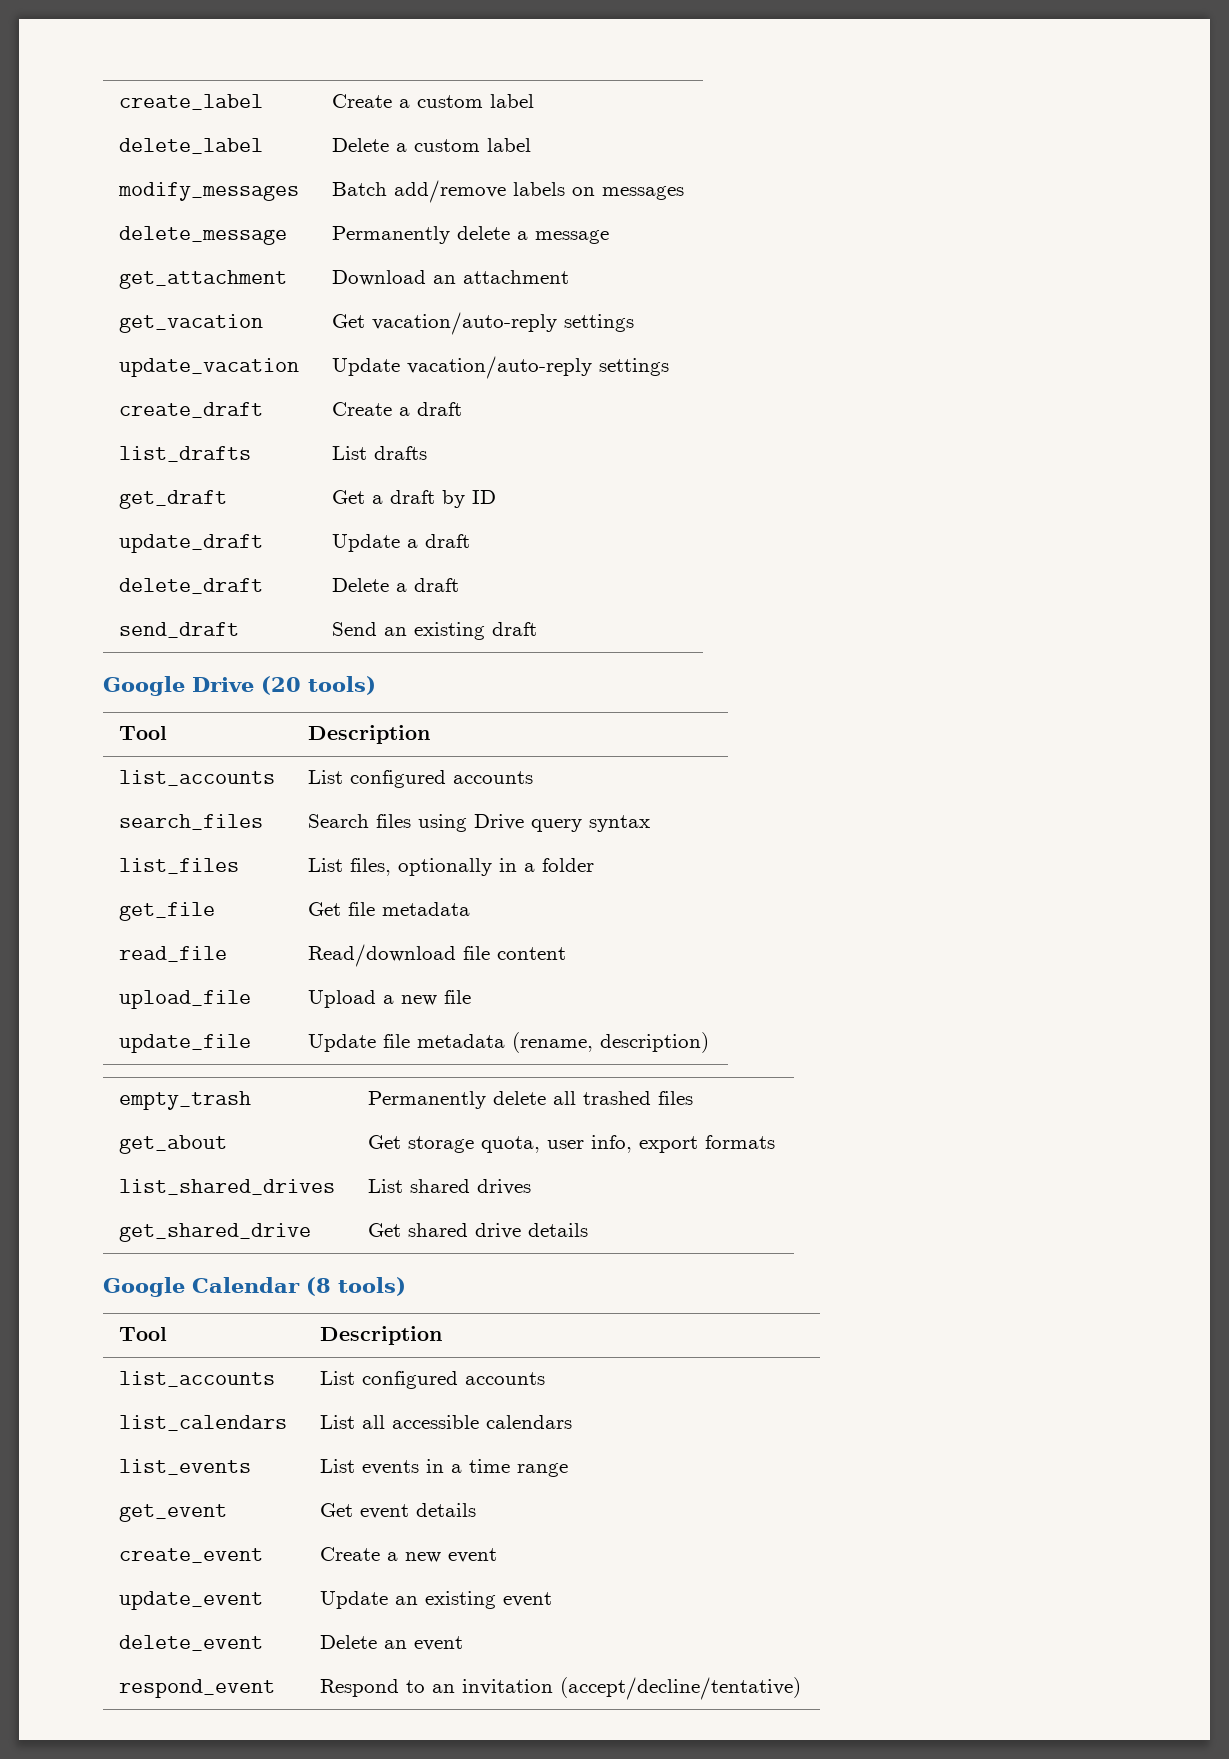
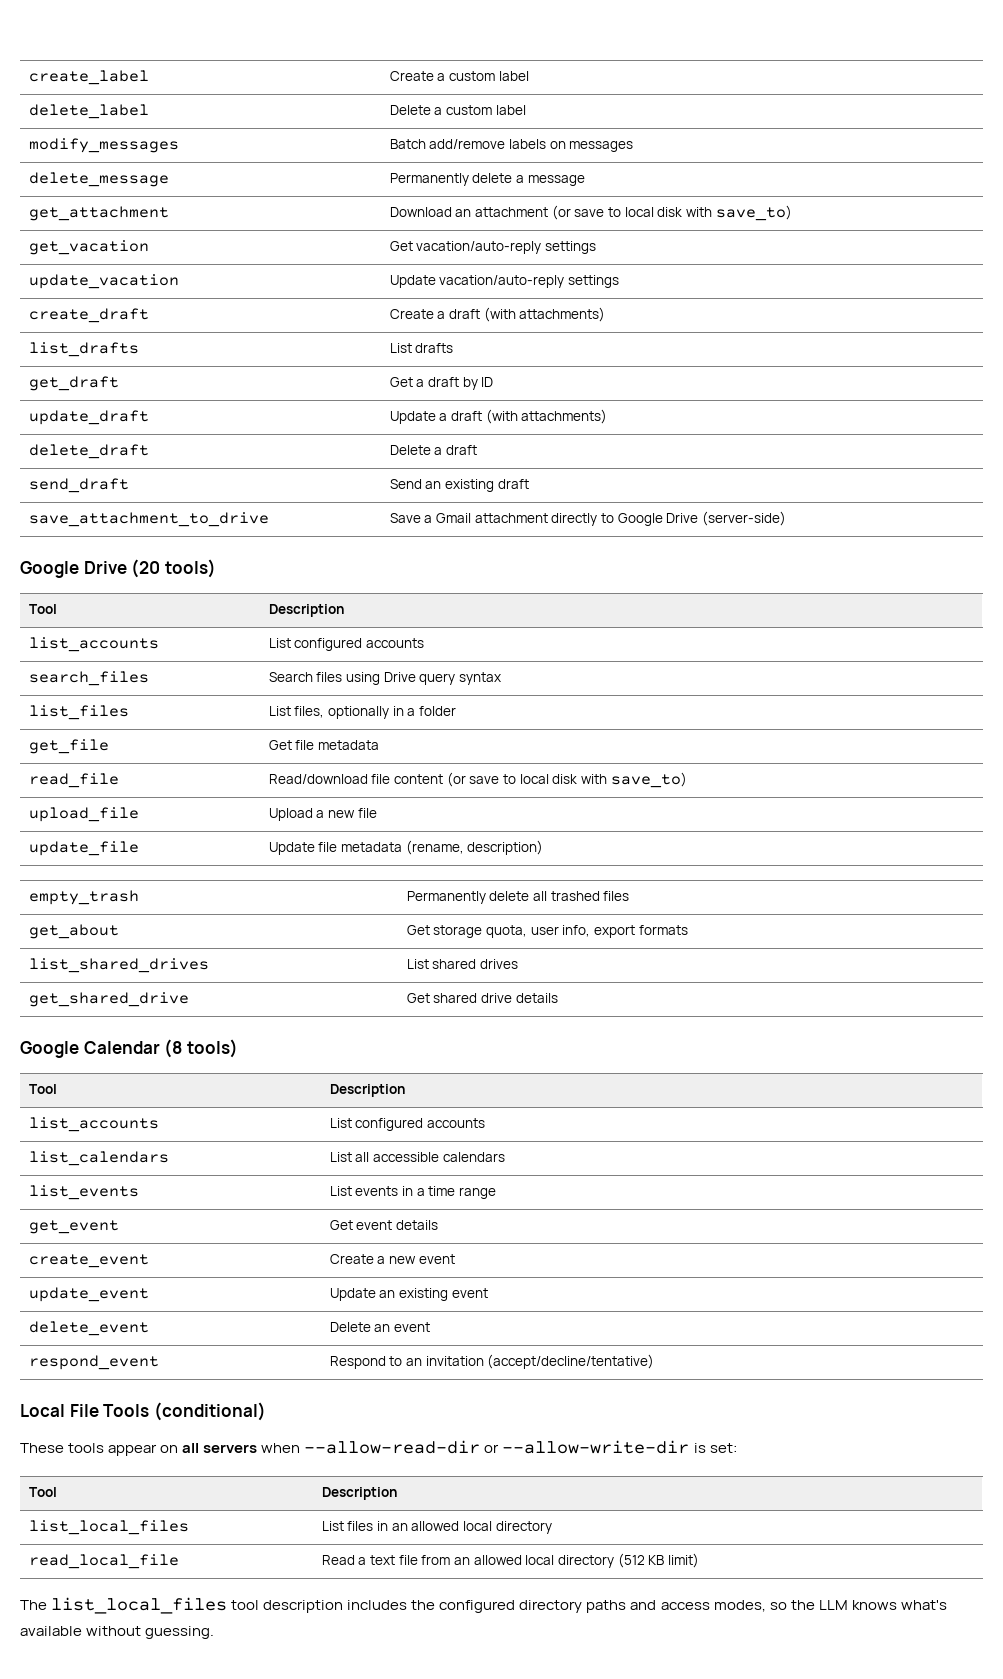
- get_attachment | Download an attachment
+ get_attachment | Download an attachment (or save to local disk with save_to)
- create_draft | Create a draft
+ create_draft | Create a draft (with attachments)
- update_draft | Update a draft
+ update_draft | Update a draft (with attachments)
+ save_attachment_to_drive | Save a Gmail attachment directly to Google Drive (server-side)
- read_file | Read/download file content
+ read_file | Read/download file content (or save to local disk with save_to)
+ Local File Tools (conditional)
+ These tools appear on all servers when --allow-read-dir or --allow-write-dir is set:
+ Tool | Description
+ list_local_files | List files in an allowed local directory
+ read_local_file | Read a text file from an allowed local directory (512 KB limit)
+ The list_local_files tool description includes the configured directory paths and access modes, so the LLM knows what's available without guessing.

